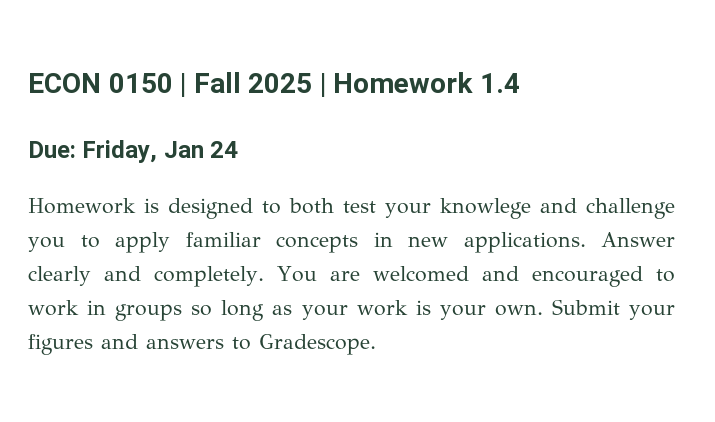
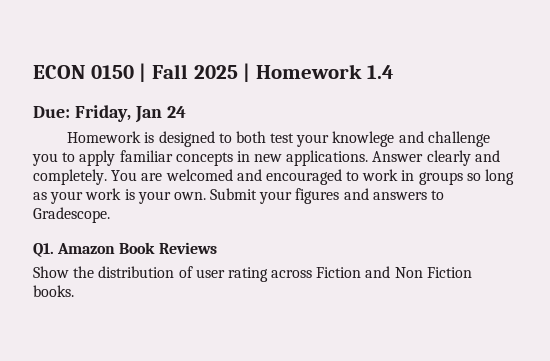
+ Q1. Amazon Book Reviews
+ Show the distribution of user rating across Fiction and Non Fiction books.

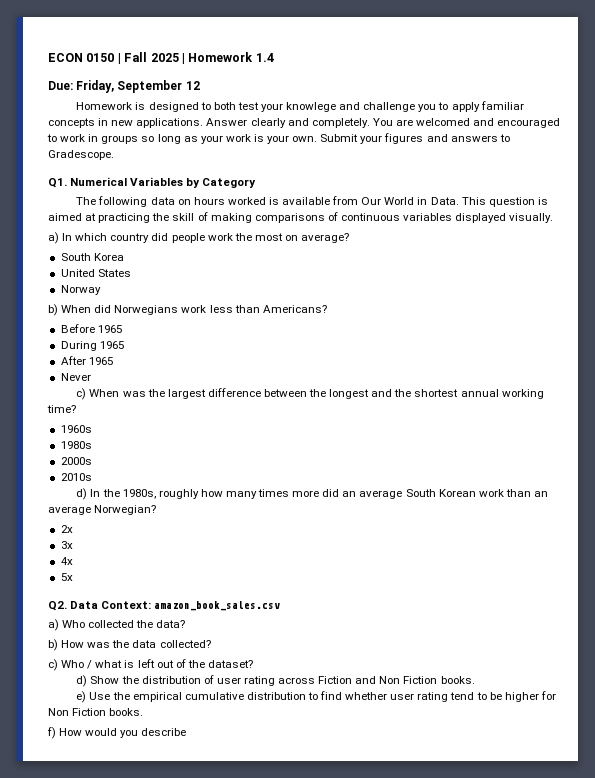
- Due: Friday, Jan 24
+ Due: Friday, September 12
- Q1. Amazon Book Reviews
- Show the distribution of user rating across Fiction and Non Fiction books.
+ Q1. Numerical Variables by Category
+ The following data on hours worked is available from Our World in Data. This question is aimed at practicing the skill of making comparisons of continuous variables displayed visually.
+ a) In which country did people work the most on average?
+ South Korea
+ United States
+ Norway
+ b) When did Norwegians work less than Americans?
+ Before 1965
+ During 1965
+ After 1965
+ Never
+ c) When was the largest difference between the longest and the shortest annual working time?
+ 1960s
+ 1980s
+ 2000s
+ 2010s
+ d) In the 1980s, roughly how many times more did an average South Korean work than an average Norwegian?
+ 2x
+ 3x
+ 4x
+ 5x
+ Q2. Data Context: amazon_book_sales.csv
+ a) Who collected the data?
+ b) How was the data collected?
+ c) Who / what is left out of the dataset?
+ d) Show the distribution of user rating across Fiction and Non Fiction books.
+ e) Use the empirical cumulative distribution to find whether user rating tend to be higher for Non Fiction books.
+ f) How would you describe

